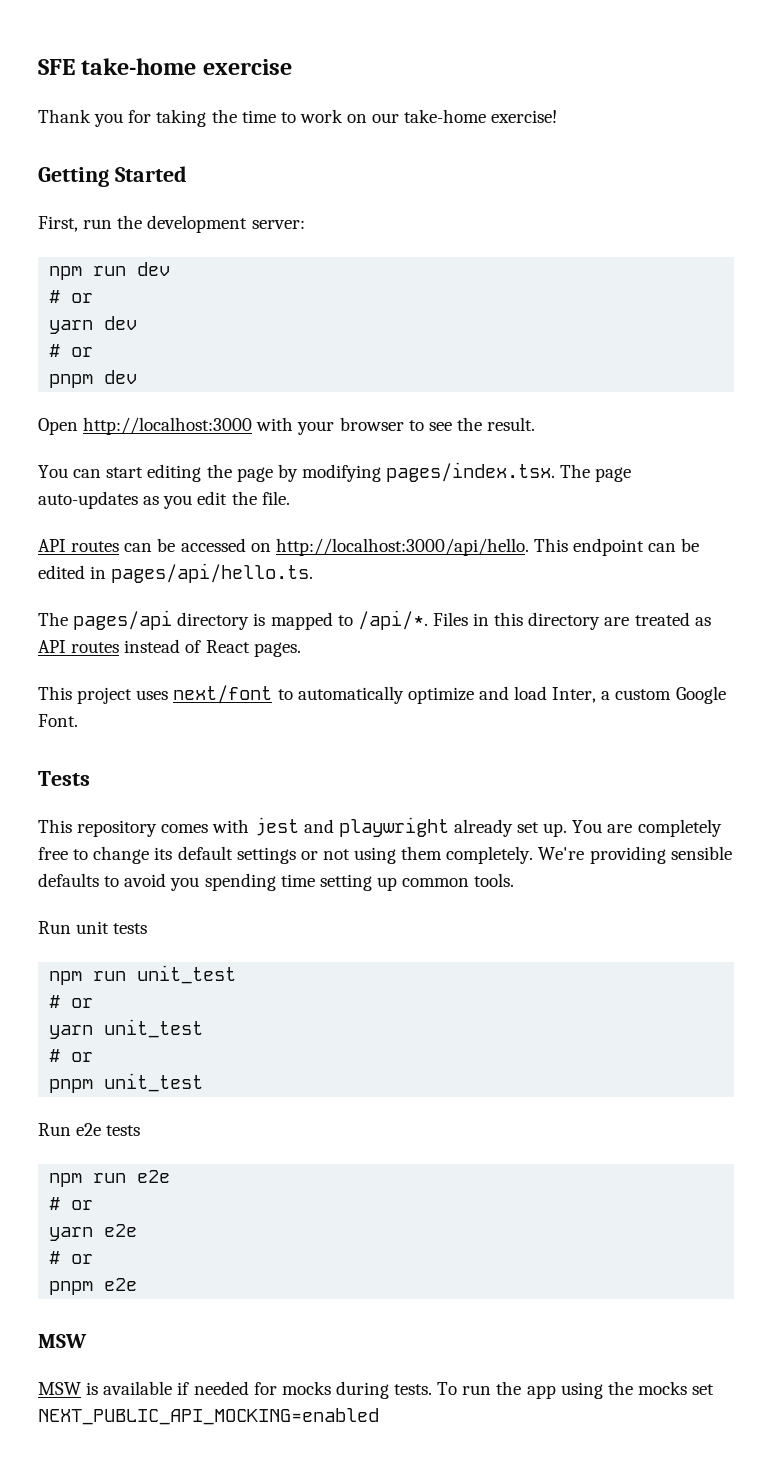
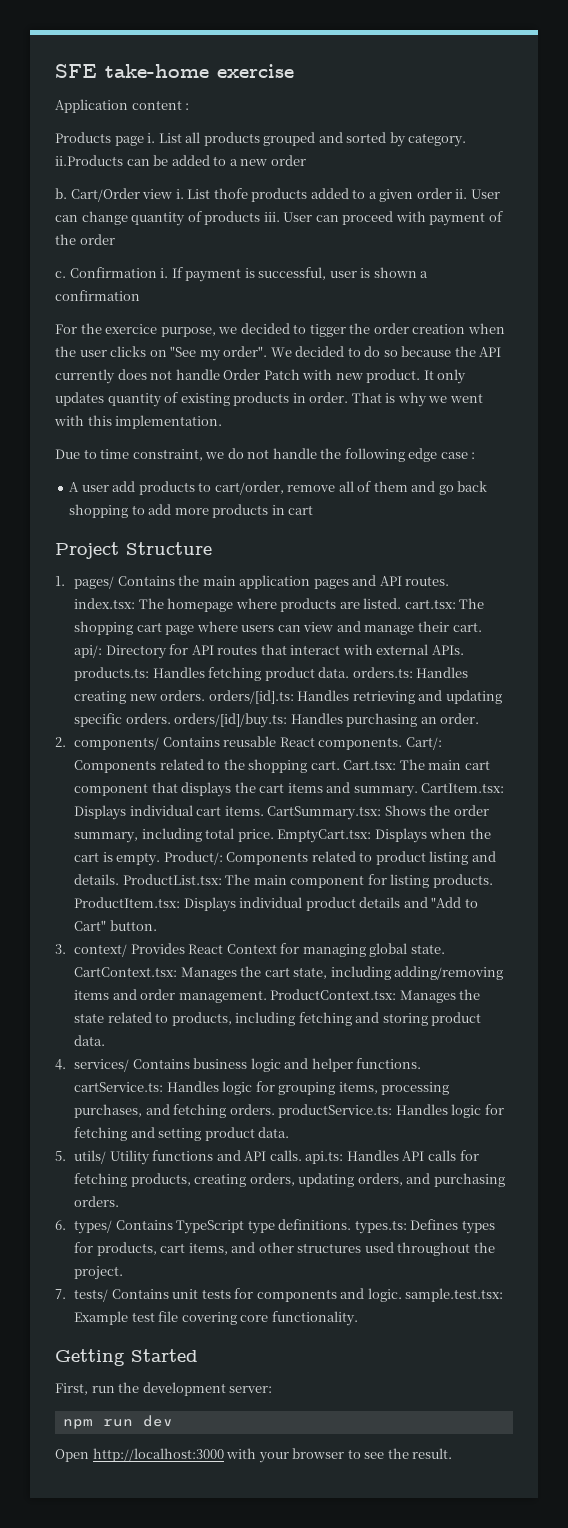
- Thank you for taking the time to work on our take-home exercise!
+ Application content :
+ Products page i. List all products grouped and sorted by category. ii.Products can be added to a new order
+ b. Cart/Order view i. List thofe products added to a given order ii. User can change quantity of products iii. User can proceed with payment of the order
+ c. Confirmation i. If payment is successful, user is shown a confirmation
+ For the exercice purpose, we decided to tigger the order creation when the user clicks on "See my order". We decided to do so because the API currently does not handle Order Patch with new product. It only updates quantity of existing products in order. That is why we went with this implementation.
+ Due to time constraint, we do not handle the following edge case :
+ A user add products to cart/order, remove all of them and go back shopping to add more products in cart
+ Project Structure
+ 1. pages/ Contains the main application pages and API routes. index.tsx: The homepage where products are listed. cart.tsx: The shopping cart page where users can view and manage their cart. api/: Directory for API routes that interact with external APIs. products.ts: Handles fetching product data. orders.ts: Handles creating new orders. orders/[id].ts: Handles retrieving and updating specific orders. orders/[id]/buy.ts: Handles purchasing an order.
+ 2. components/ Contains reusable React components. Cart/: Components related to the shopping cart. Cart.tsx: The main cart component that displays the cart items and summary. CartItem.tsx: Displays individual cart items. CartSummary.tsx: Shows the order summary, including total price. EmptyCart.tsx: Displays when the cart is empty. Product/: Components related to product listing and details. ProductList.tsx: The main component for listing products. ProductItem.tsx: Displays individual product details and "Add to Cart" button.
+ 3. context/ Provides React Context for managing global state. CartContext.tsx: Manages the cart state, including adding/removing items and order management. ProductContext.tsx: Manages the state related to products, including fetching and storing product data.
+ 4. services/ Contains business logic and helper functions. cartService.ts: Handles logic for grouping items, processing purchases, and fetching orders. productService.ts: Handles logic for fetching and setting product data.
+ 5. utils/ Utility functions and API calls. api.ts: Handles API calls for fetching products, creating orders, updating orders, and purchasing orders.
+ 6. types/ Contains TypeScript type definitions. types.ts: Defines types for products, cart items, and other structures used throughout the project.
+ 7. tests/ Contains unit tests for components and logic. sample.test.tsx: Example test file covering core functionality.
  npm run dev
- # or
- yarn dev
- # or
- pnpm dev
- You can start editing the page by modifying pages/index.tsx. The page auto-updates as you edit the file.
- API routes can be accessed on http://localhost:3000/api/hello. This endpoint can be edited in pages/api/hello.ts.
- The pages/api directory is mapped to /api/*. Files in this directory are treated as API routes instead of React pages.
- This project uses next/font to automatically optimize and load Inter, a custom Google Font.
- Tests
- This repository comes with jest and playwright already set up. You are completely free to change its default settings or not using them completely. We're providing sensible defaults to avoid you spending time setting up common tools.
- Run unit tests
- npm run unit_test
- # or
- yarn unit_test
- # or
- pnpm unit_test
- Run e2e tests
- npm run e2e
- # or
- yarn e2e
- # or
- pnpm e2e
- MSW
- MSW is available if needed for mocks during tests. To run the app using the mocks set NEXT_PUBLIC_API_MOCKING=enabled

